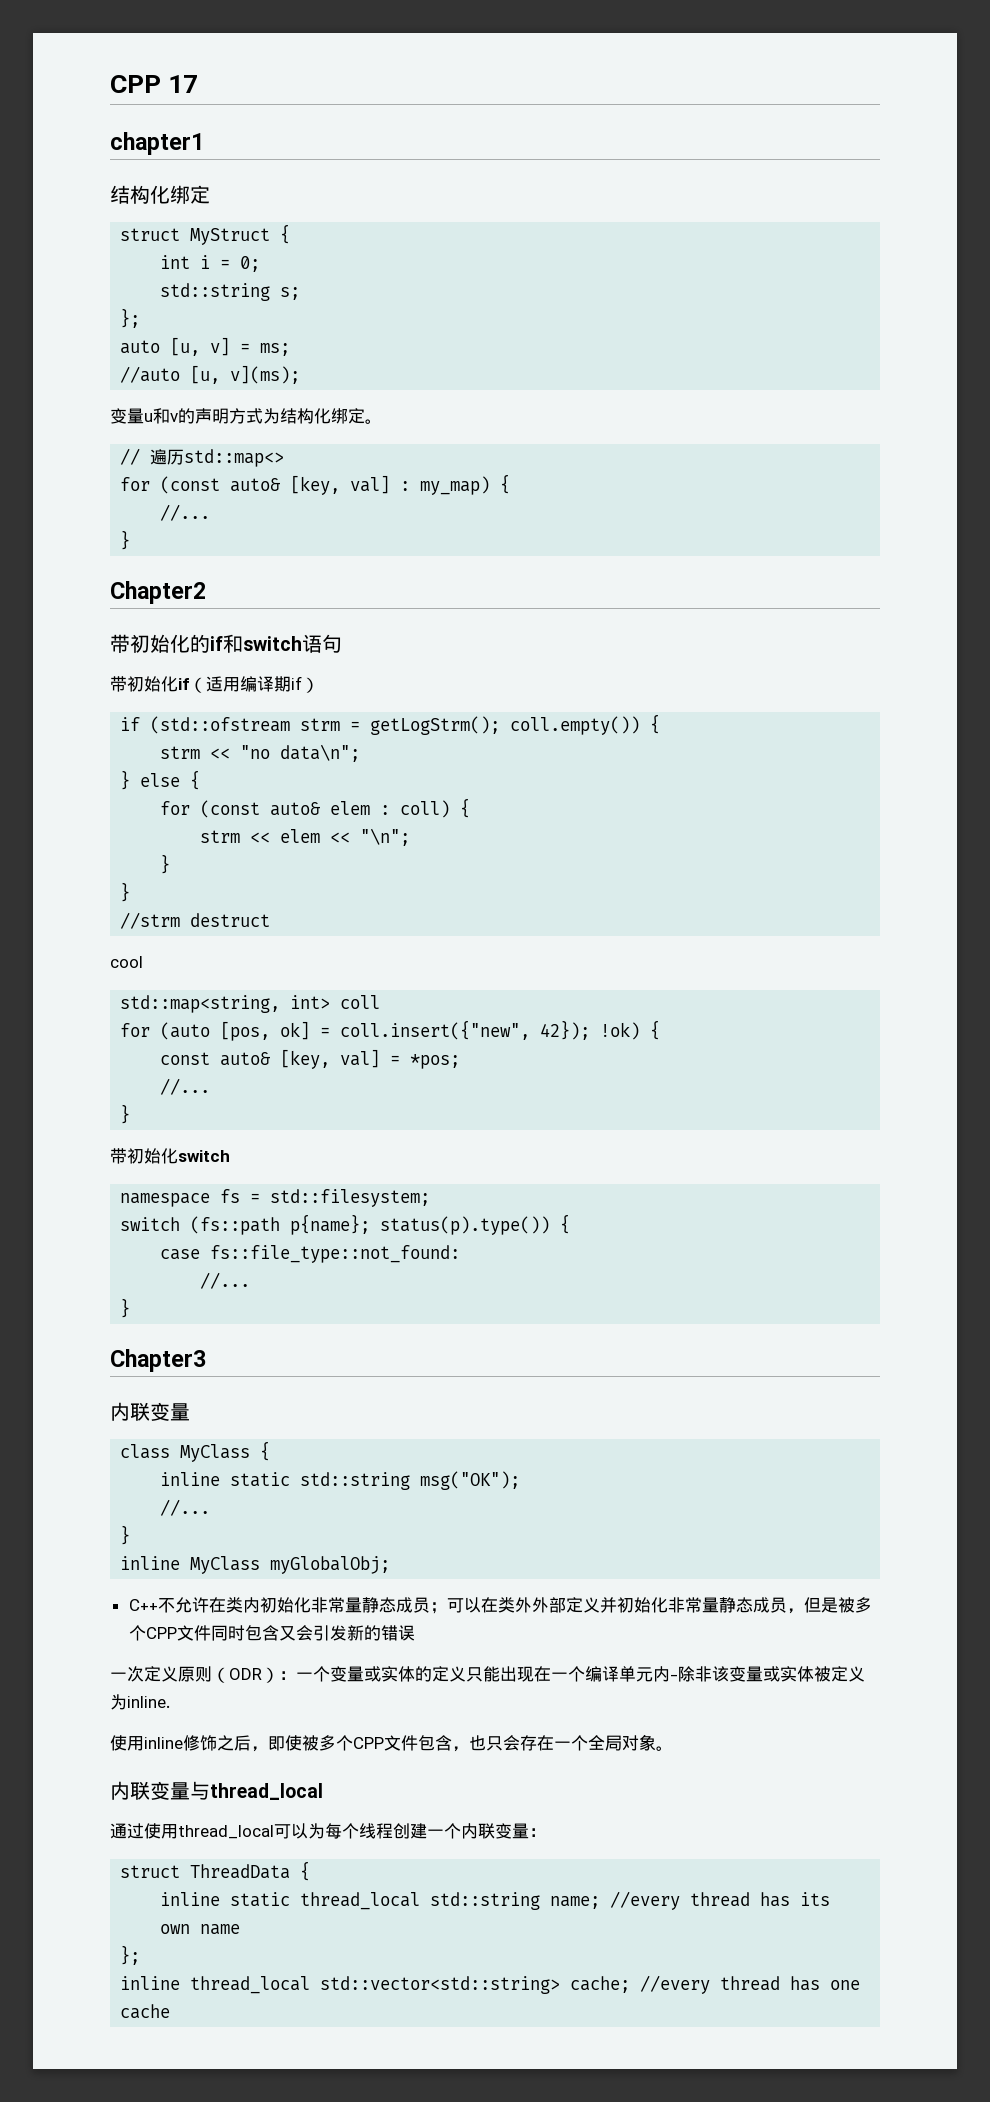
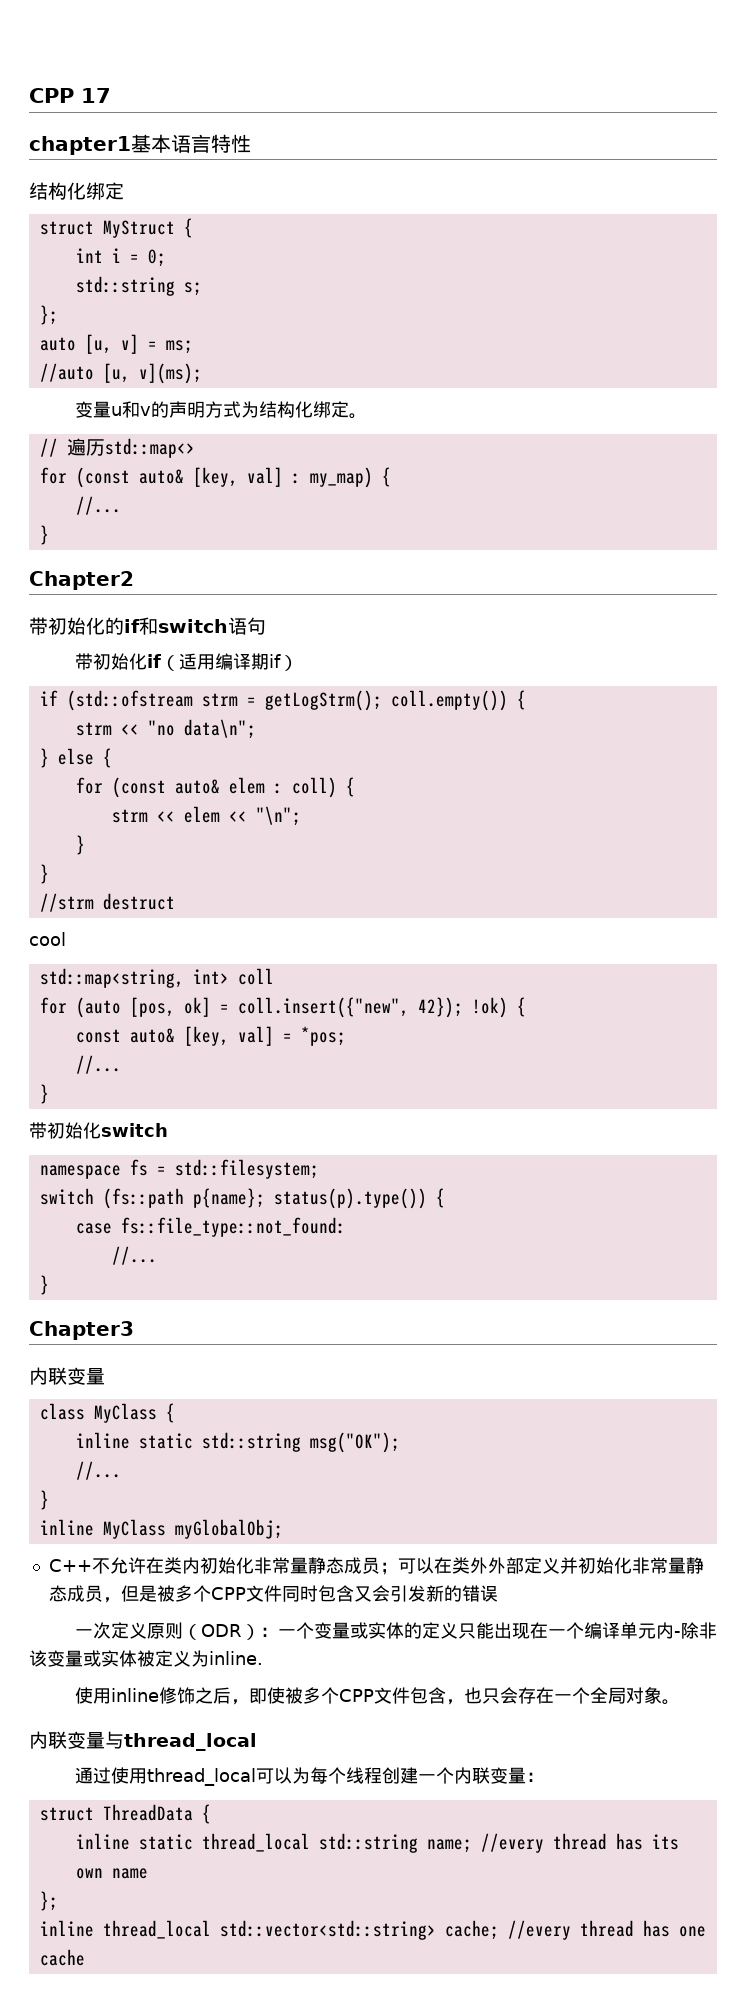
- chapter1
+ chapter1基本语言特性

